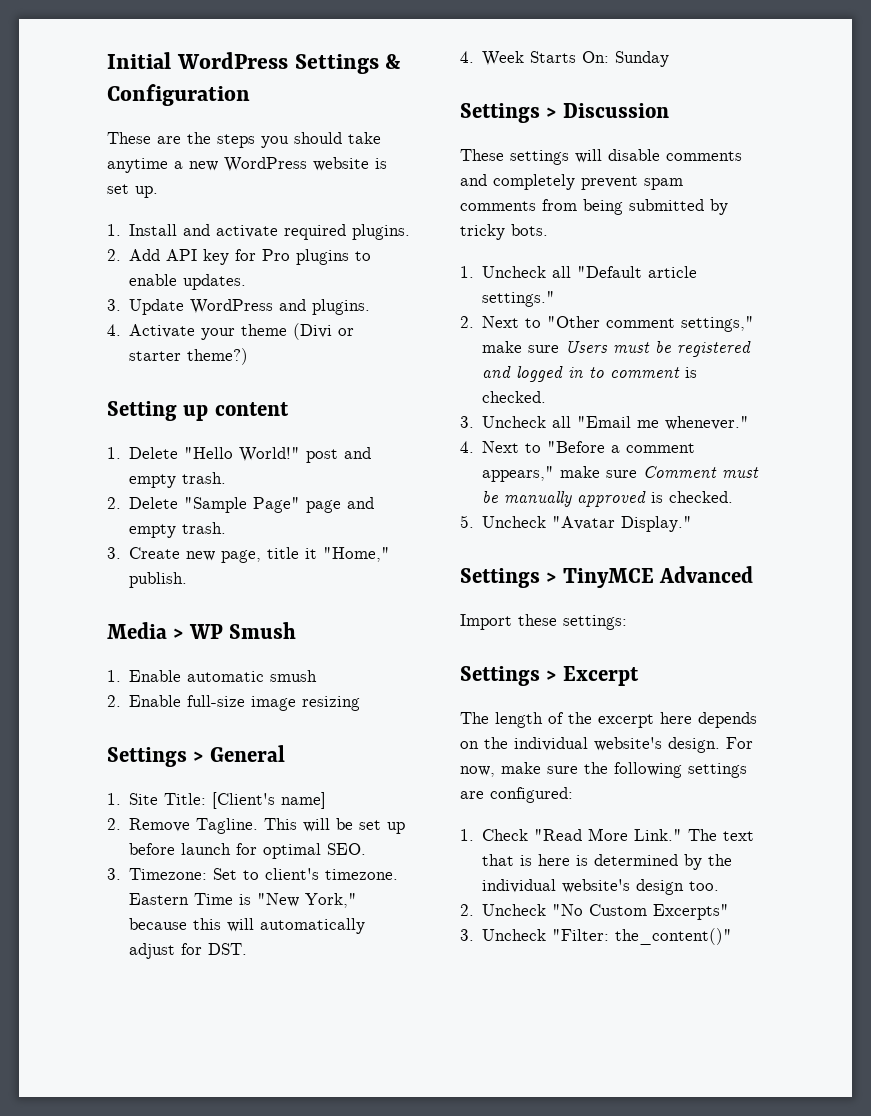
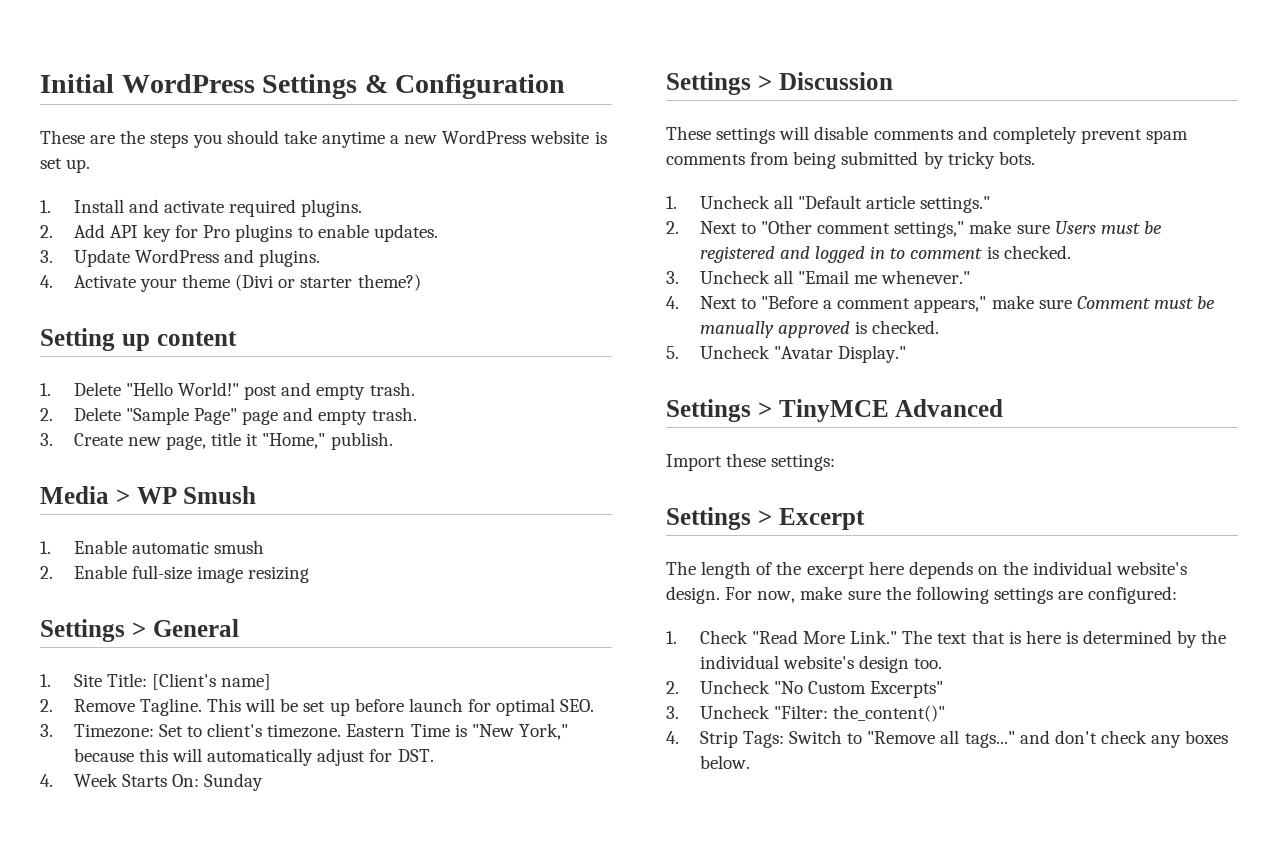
+ 4. Strip Tags: Switch to "Remove all tags..." and don't check any boxes below.

